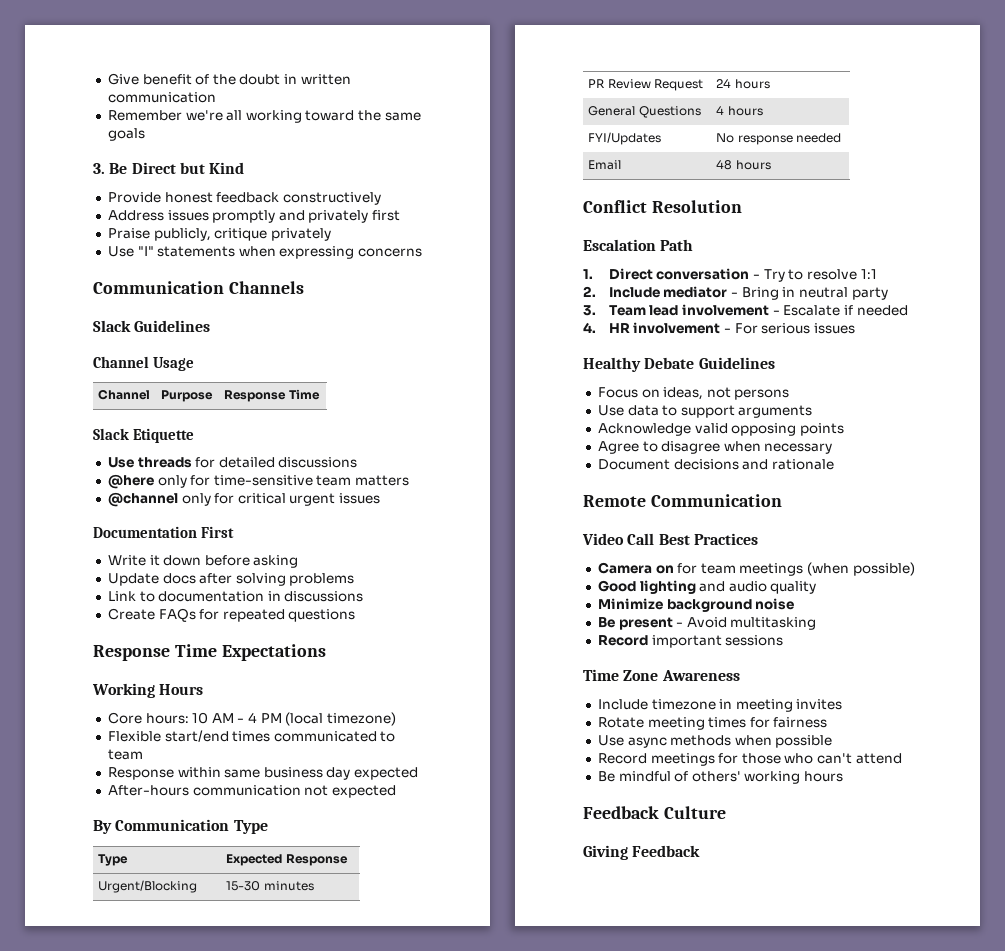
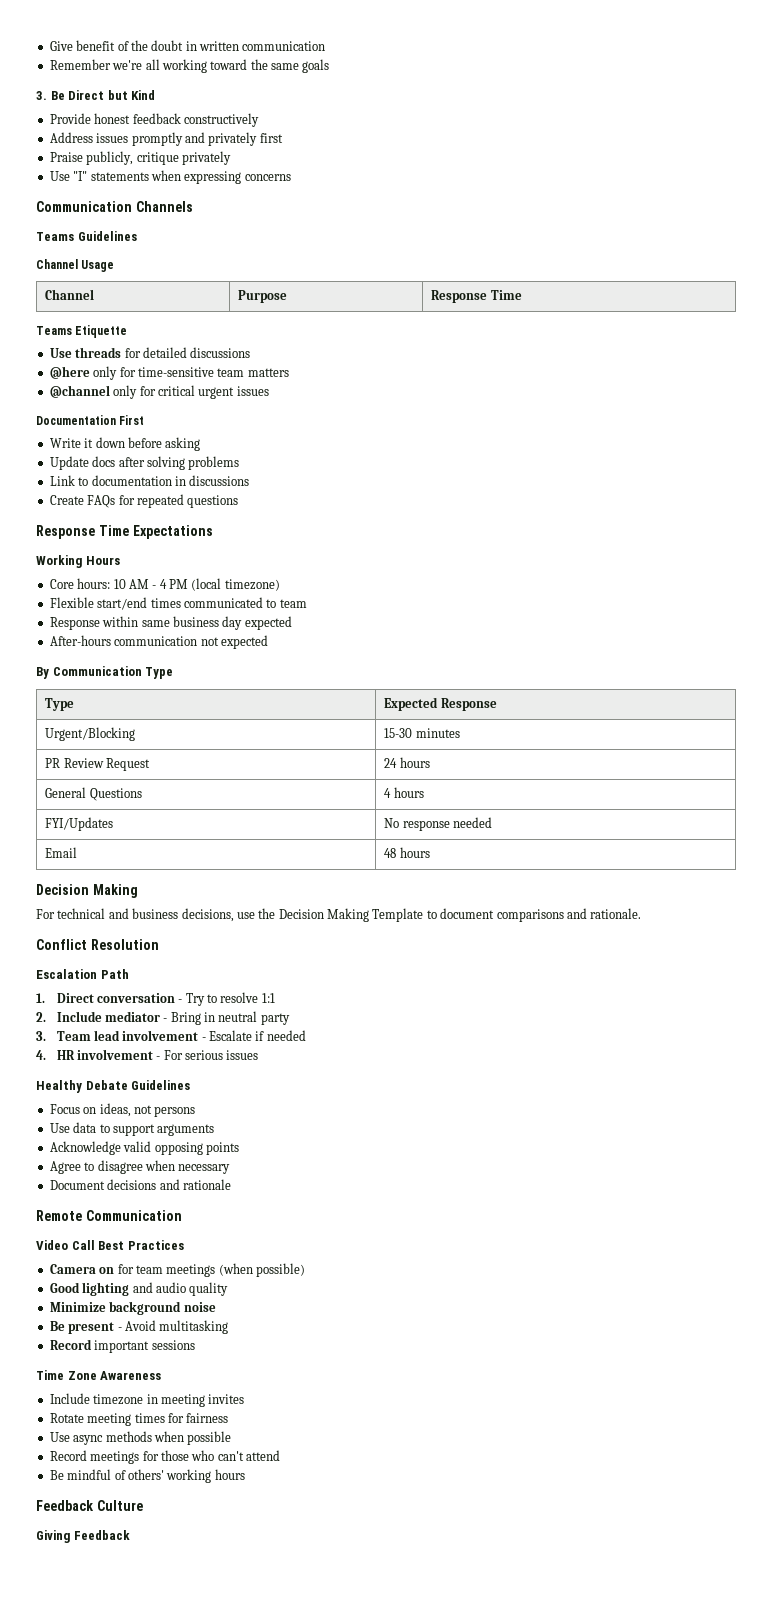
- Slack Guidelines
+ Teams Guidelines
- Slack Etiquette
+ Teams Etiquette
  Email | 48 hours
+ Decision Making
+ For technical and business decisions, use the Decision Making Template to document comparisons and rationale.

